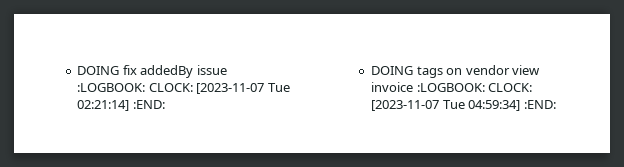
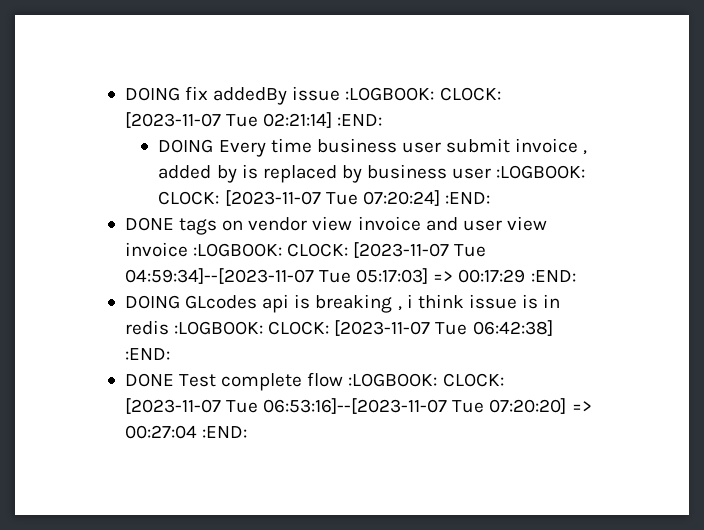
- DOING tags on vendor view invoice :LOGBOOK: CLOCK: [2023-11-07 Tue 04:59:34] :END:
+ DOING Every time business user submit invoice , added by is replaced by business user :LOGBOOK: CLOCK: [2023-11-07 Tue 07:20:24] :END:
+ DONE tags on vendor view invoice and user view invoice :LOGBOOK: CLOCK: [2023-11-07 Tue 04:59:34]--[2023-11-07 Tue 05:17:03] => 00:17:29 :END:
+ DOING GLcodes api is breaking , i think issue is in redis :LOGBOOK: CLOCK: [2023-11-07 Tue 06:42:38] :END:
+ DONE Test complete flow :LOGBOOK: CLOCK: [2023-11-07 Tue 06:53:16]--[2023-11-07 Tue 07:20:20] => 00:27:04 :END:

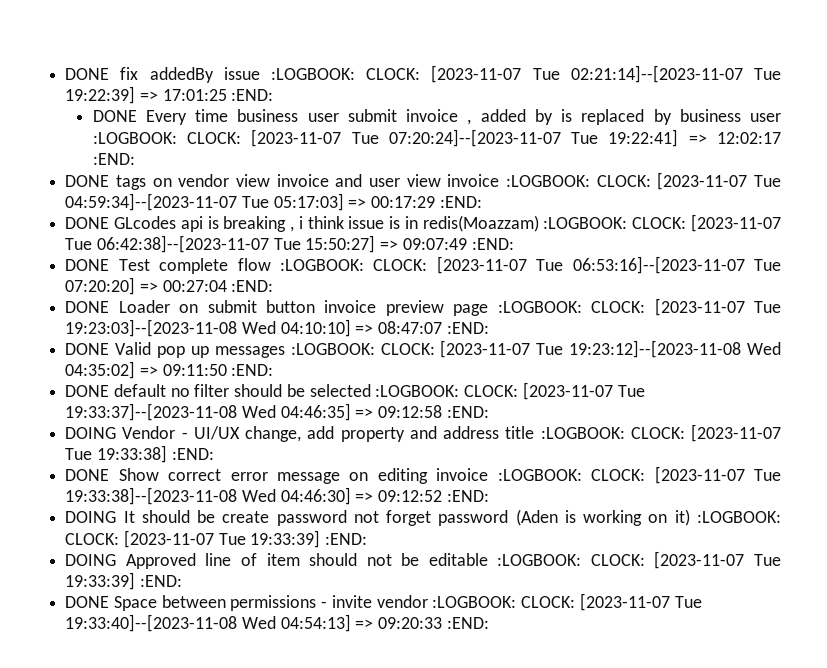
- DOING fix addedBy issue :LOGBOOK: CLOCK: [2023-11-07 Tue 02:21:14] :END:
- DOING Every time business user submit invoice , added by is replaced by business user :LOGBOOK: CLOCK: [2023-11-07 Tue 07:20:24] :END:
+ DONE fix addedBy issue :LOGBOOK: CLOCK: [2023-11-07 Tue 02:21:14]--[2023-11-07 Tue 19:22:39] => 17:01:25 :END:
+ DONE Every time business user submit invoice , added by is replaced by business user :LOGBOOK: CLOCK: [2023-11-07 Tue 07:20:24]--[2023-11-07 Tue 19:22:41] => 12:02:17 :END:
- DOING GLcodes api is breaking , i think issue is in redis :LOGBOOK: CLOCK: [2023-11-07 Tue 06:42:38] :END:
+ DONE GLcodes api is breaking , i think issue is in redis(Moazzam) :LOGBOOK: CLOCK: [2023-11-07 Tue 06:42:38]--[2023-11-07 Tue 15:50:27] => 09:07:49 :END:
+ DONE Loader on submit button invoice preview page :LOGBOOK: CLOCK: [2023-11-07 Tue 19:23:03]--[2023-11-08 Wed 04:10:10] => 08:47:07 :END:
+ DONE Valid pop up messages :LOGBOOK: CLOCK: [2023-11-07 Tue 19:23:12]--[2023-11-08 Wed 04:35:02] => 09:11:50 :END:
+ DONE default no filter should be selected :LOGBOOK: CLOCK: [2023-11-07 Tue 19:33:37]--[2023-11-08 Wed 04:46:35] => 09:12:58 :END:
+ DOING Vendor - UI/UX change, add property and address title :LOGBOOK: CLOCK: [2023-11-07 Tue 19:33:38] :END:
+ DONE Show correct error message on editing invoice :LOGBOOK: CLOCK: [2023-11-07 Tue 19:33:38]--[2023-11-08 Wed 04:46:30] => 09:12:52 :END:
+ DOING It should be create password not forget password (Aden is working on it) :LOGBOOK: CLOCK: [2023-11-07 Tue 19:33:39] :END:
+ DOING Approved line of item should not be editable :LOGBOOK: CLOCK: [2023-11-07 Tue 19:33:39] :END:
+ DONE Space between permissions - invite vendor :LOGBOOK: CLOCK: [2023-11-07 Tue 19:33:40]--[2023-11-08 Wed 04:54:13] => 09:20:33 :END:

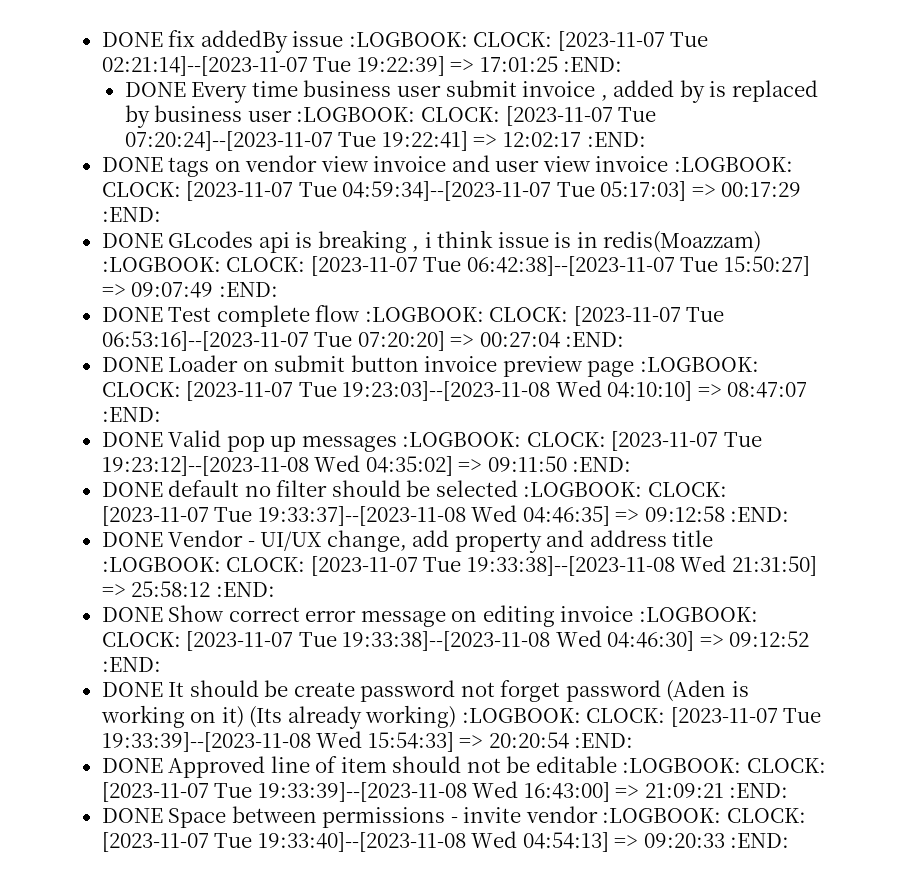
- DOING Vendor - UI/UX change, add property and address title :LOGBOOK: CLOCK: [2023-11-07 Tue 19:33:38] :END:
+ DONE Vendor - UI/UX change, add property and address title :LOGBOOK: CLOCK: [2023-11-07 Tue 19:33:38]--[2023-11-08 Wed 21:31:50] => 25:58:12 :END:
- DOING It should be create password not forget password (Aden is working on it) :LOGBOOK: CLOCK: [2023-11-07 Tue 19:33:39] :END:
- DOING Approved line of item should not be editable :LOGBOOK: CLOCK: [2023-11-07 Tue 19:33:39] :END:
+ DONE It should be create password not forget password (Aden is working on it) (Its already working) :LOGBOOK: CLOCK: [2023-11-07 Tue 19:33:39]--[2023-11-08 Wed 15:54:33] => 20:20:54 :END:
+ DONE Approved line of item should not be editable :LOGBOOK: CLOCK: [2023-11-07 Tue 19:33:39]--[2023-11-08 Wed 16:43:00] => 21:09:21 :END:

